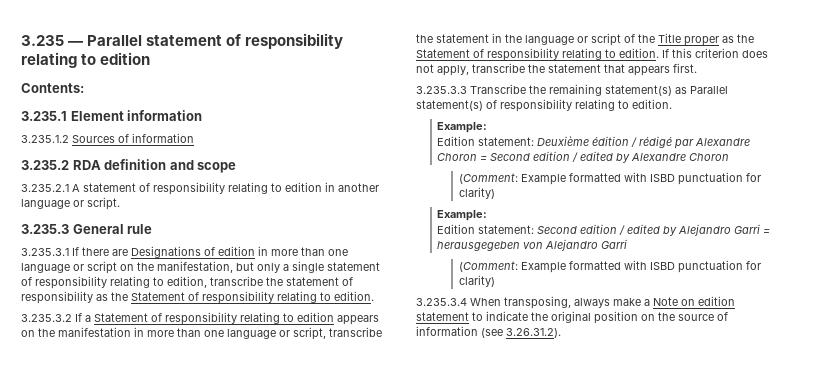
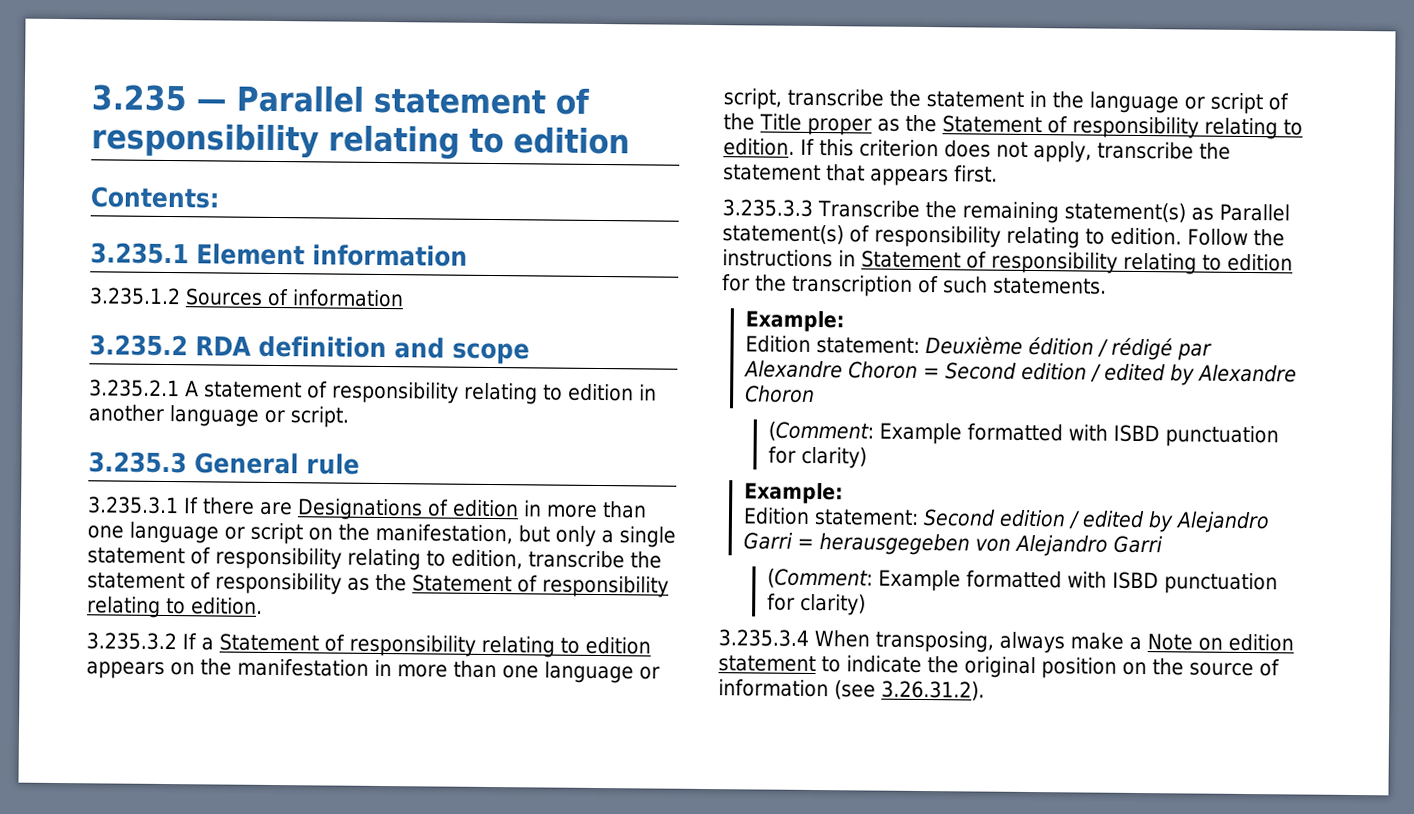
+ Follow the instructions in Statement of responsibility relating to edition for the transcription of such statements.

